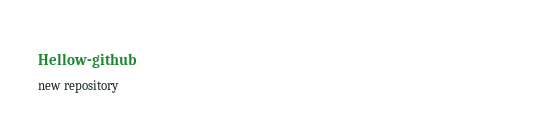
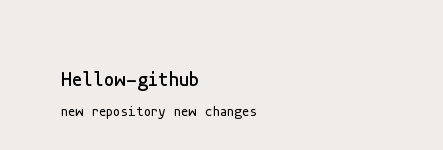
- new repository
+ new repository new changes

